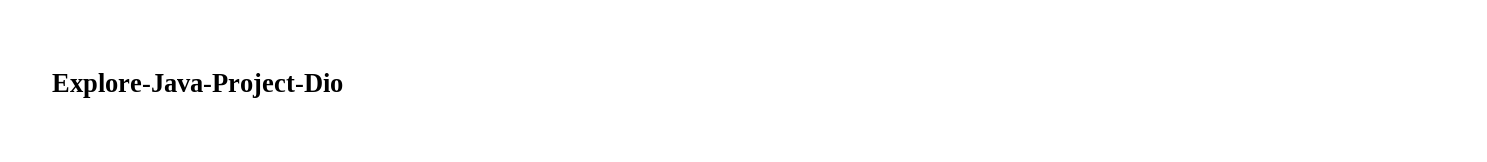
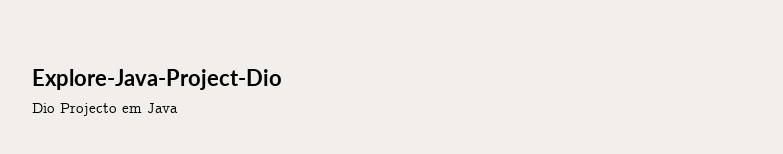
+ Dio Projecto em Java

